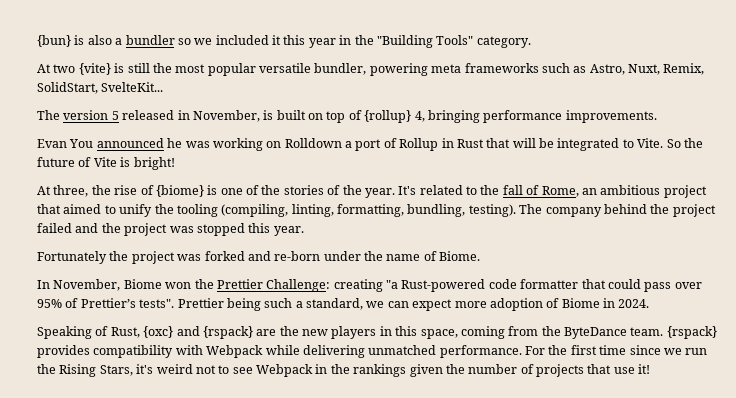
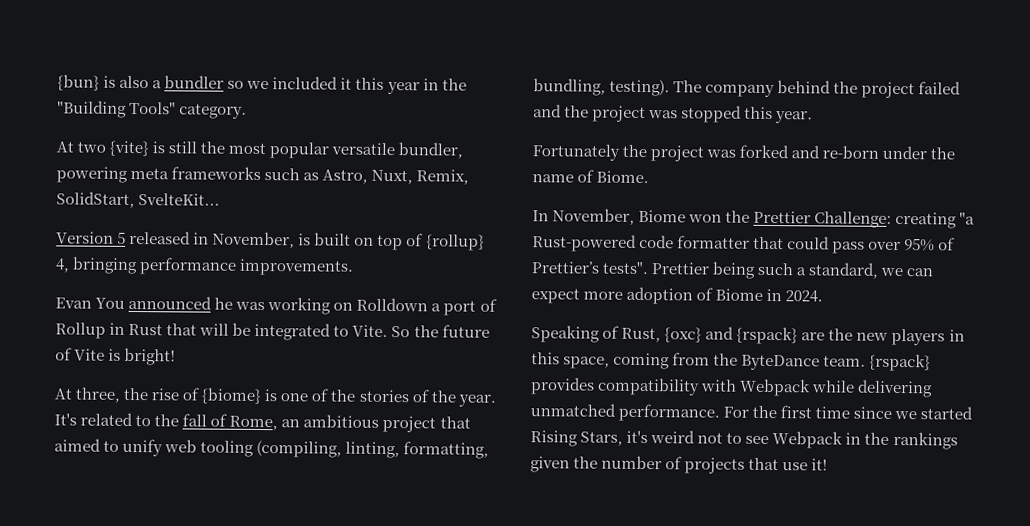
- The version 5 released in November, is built on top of {rollup} 4, bringing performance improvements.
+ Version 5 released in November, is built on top of {rollup} 4, bringing performance improvements.
- It's related to the fall of Rome, an ambitious project that aimed to unify the tooling (compiling, linting, formatting, bundling, testing).
+ It's related to the fall of Rome, an ambitious project that aimed to unify web tooling (compiling, linting, formatting, bundling, testing).
- For the first time since we run the Rising Stars, it's weird not to see Webpack in the rankings given the number of projects that use it!
+ For the first time since we started Rising Stars, it's weird not to see Webpack in the rankings given the number of projects that use it!

